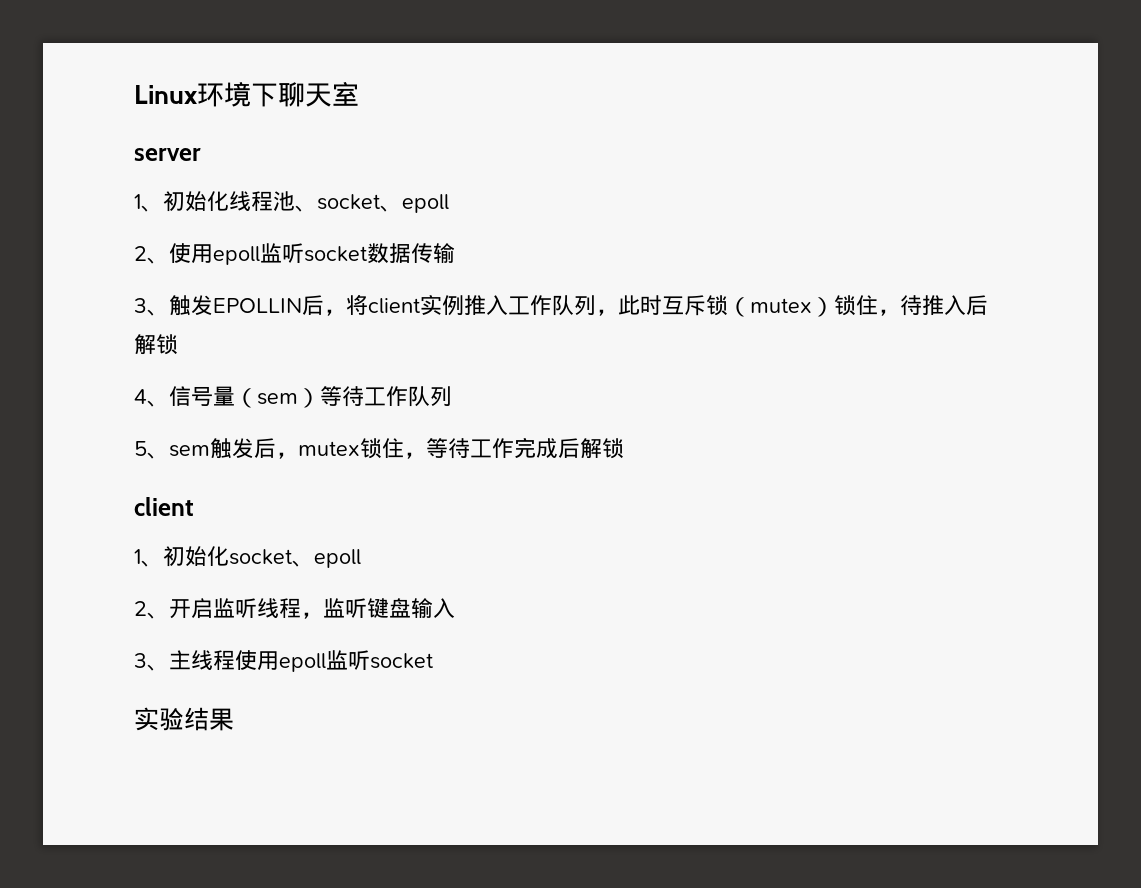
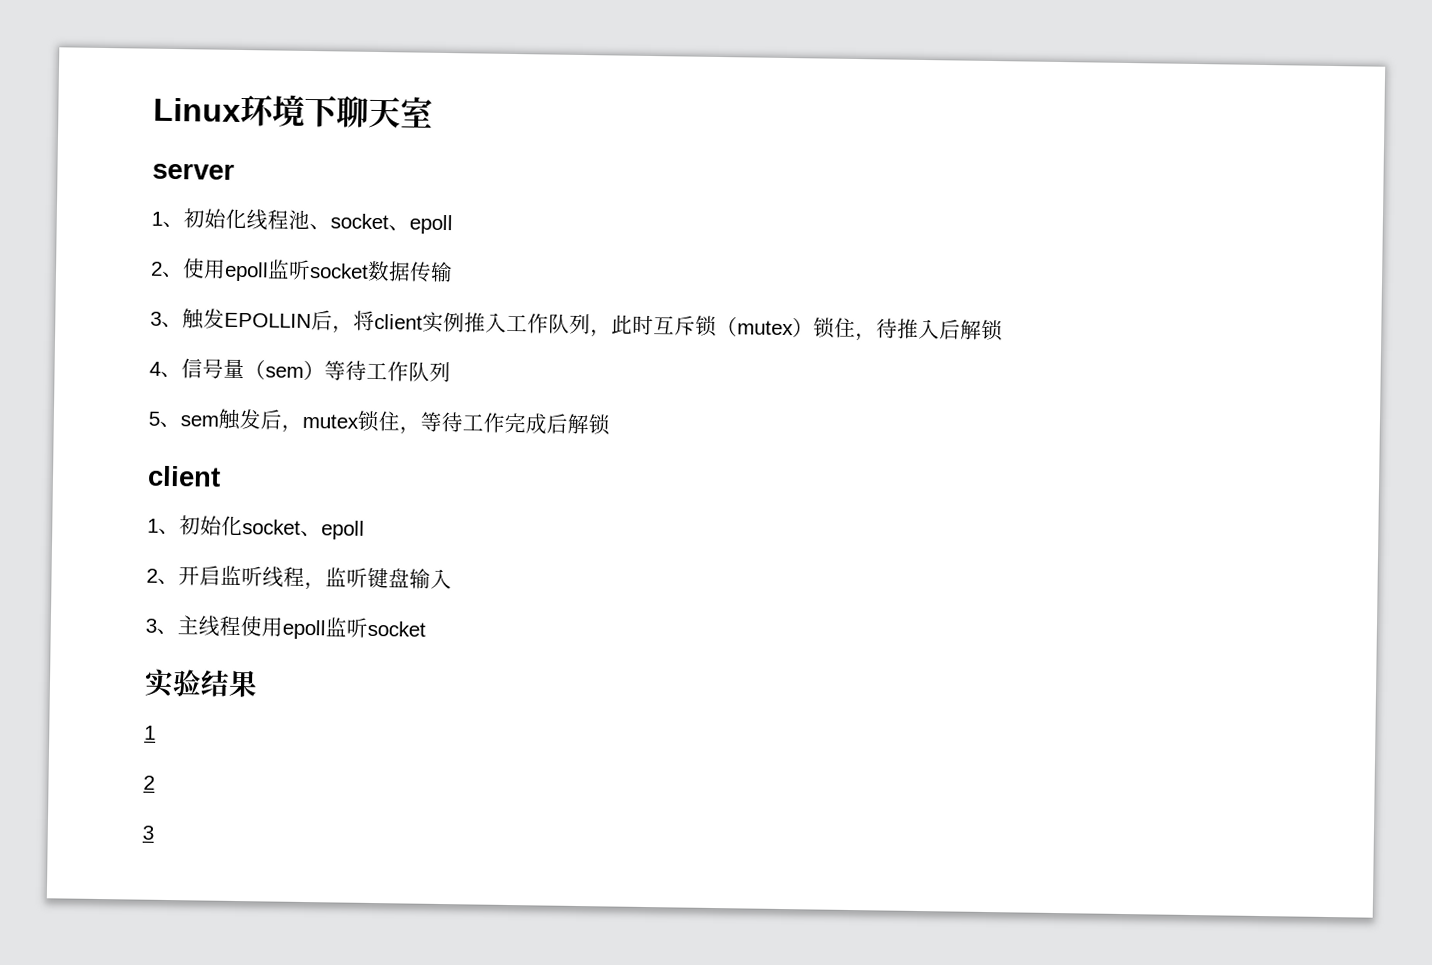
  实验结果
+ 1
+ 2
+ 3

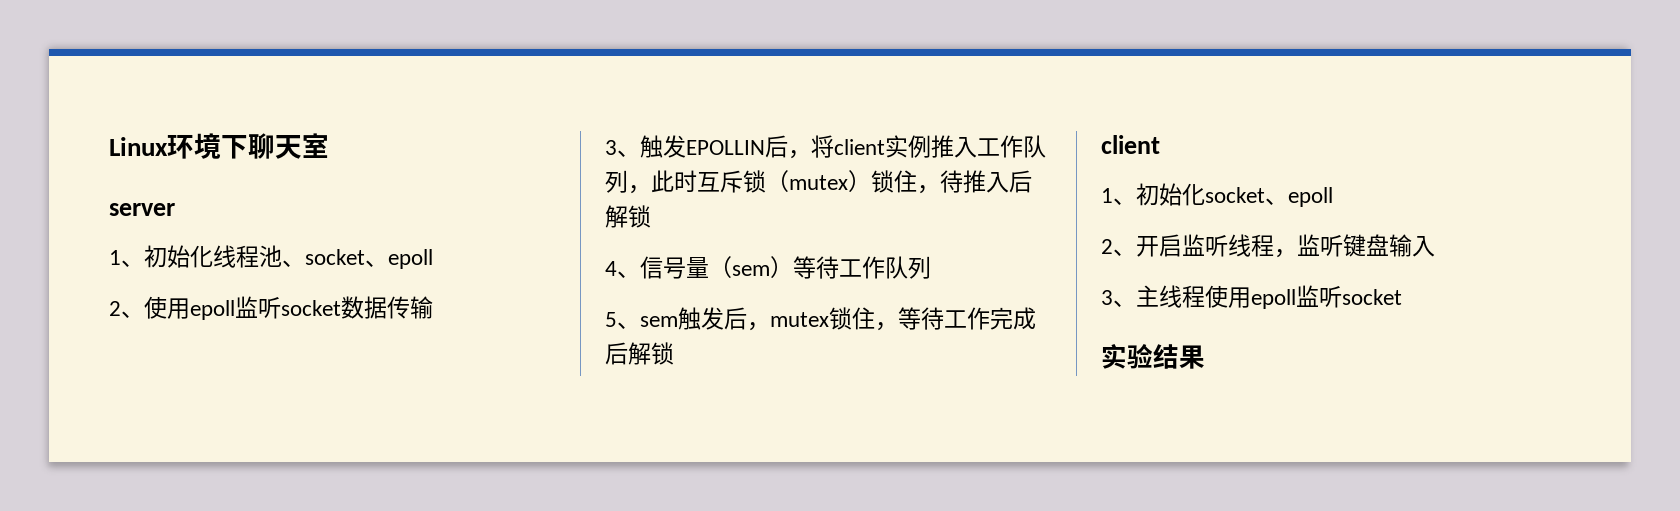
  实验结果
- 1
- 2
- 3

